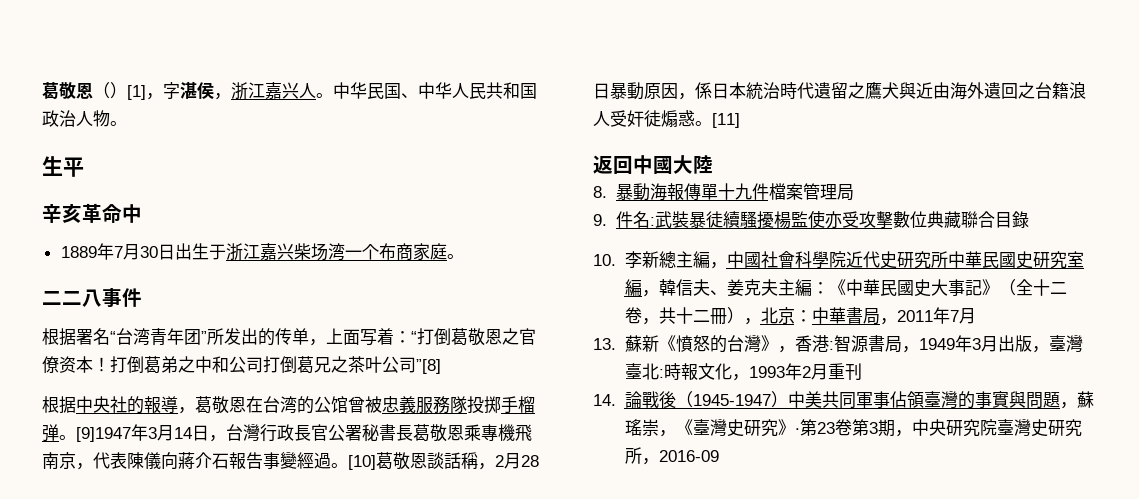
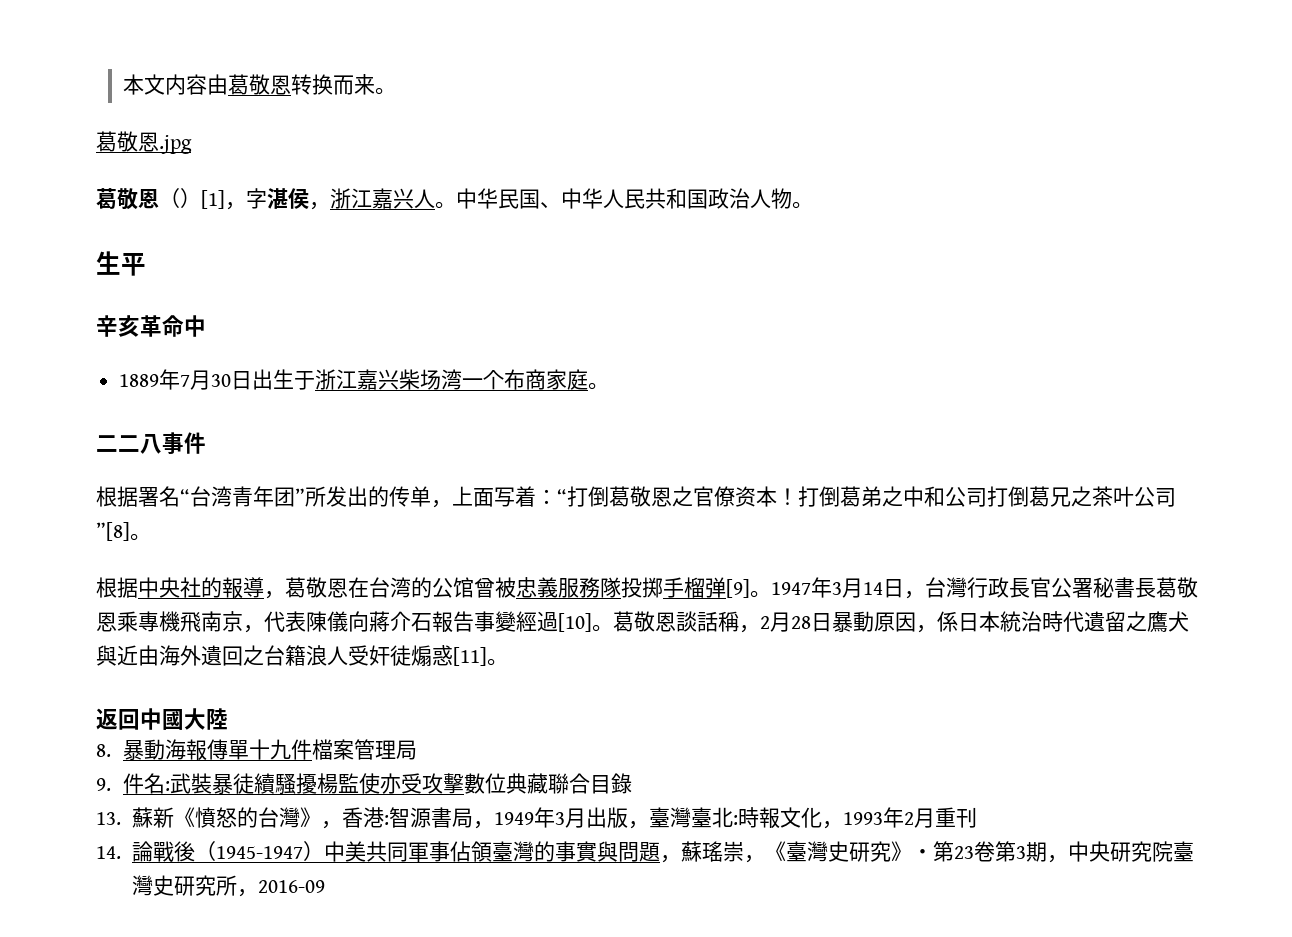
+ 本文内容由葛敬恩转换而来。
+ 葛敬恩.jpg
- 打倒葛弟之中和公司打倒葛兄之茶叶公司”[8]
+ 打倒葛弟之中和公司打倒葛兄之茶叶公司”[8]。
- 根据中央社的報導，葛敬恩在台湾的公馆曾被忠義服務隊投掷手榴弹。[9]1947年3月14日，台灣行政長官公署秘書長葛敬恩乘專機飛南京，代表陳儀向蔣介石報告事變經過。[10]葛敬恩談話稱，2月28日暴動原因，係日本統治時代遺留之鷹犬與近由海外遺回之台籍浪人受奸徒煽惑。[11]
+ 根据中央社的報導，葛敬恩在台湾的公馆曾被忠義服務隊投掷手榴弹[9]。1947年3月14日，台灣行政長官公署秘書長葛敬恩乘專機飛南京，代表陳儀向蔣介石報告事變經過[10]。葛敬恩談話稱，2月28日暴動原因，係日本統治時代遺留之鷹犬與近由海外遺回之台籍浪人受奸徒煽惑[11]。
- 10.李新總主編，中國社會科學院近代史研究所中華民國史研究室編，韓信夫、姜克夫主編：《中華民國史大事記》（全十二卷，共十二冊），北京：中華書局，2011年7月

